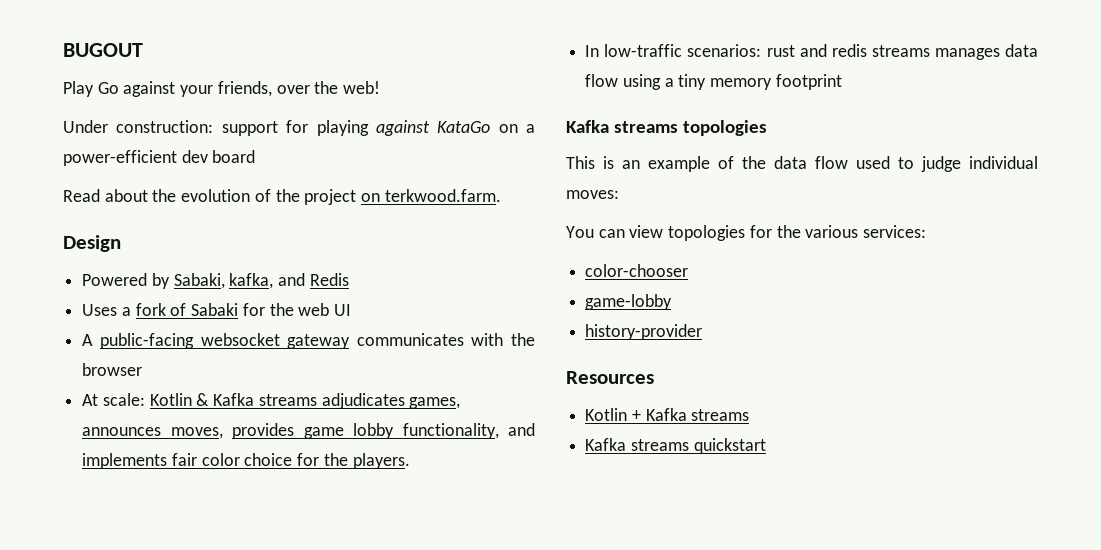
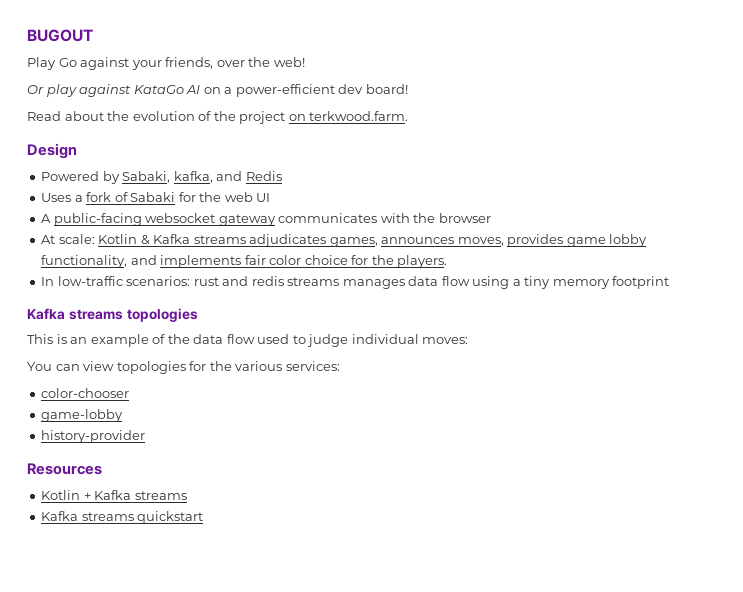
- Under construction: support for playing against KataGo on a power-efficient dev board
+ Or play against KataGo AI on a power-efficient dev board!

